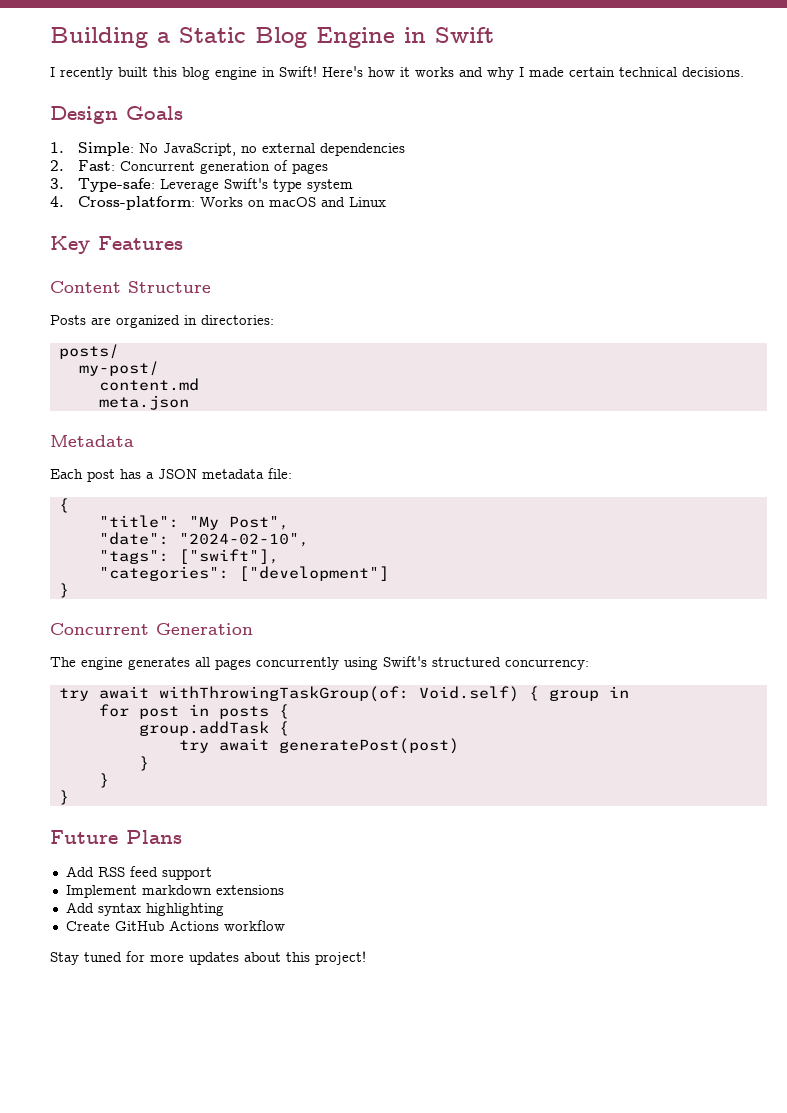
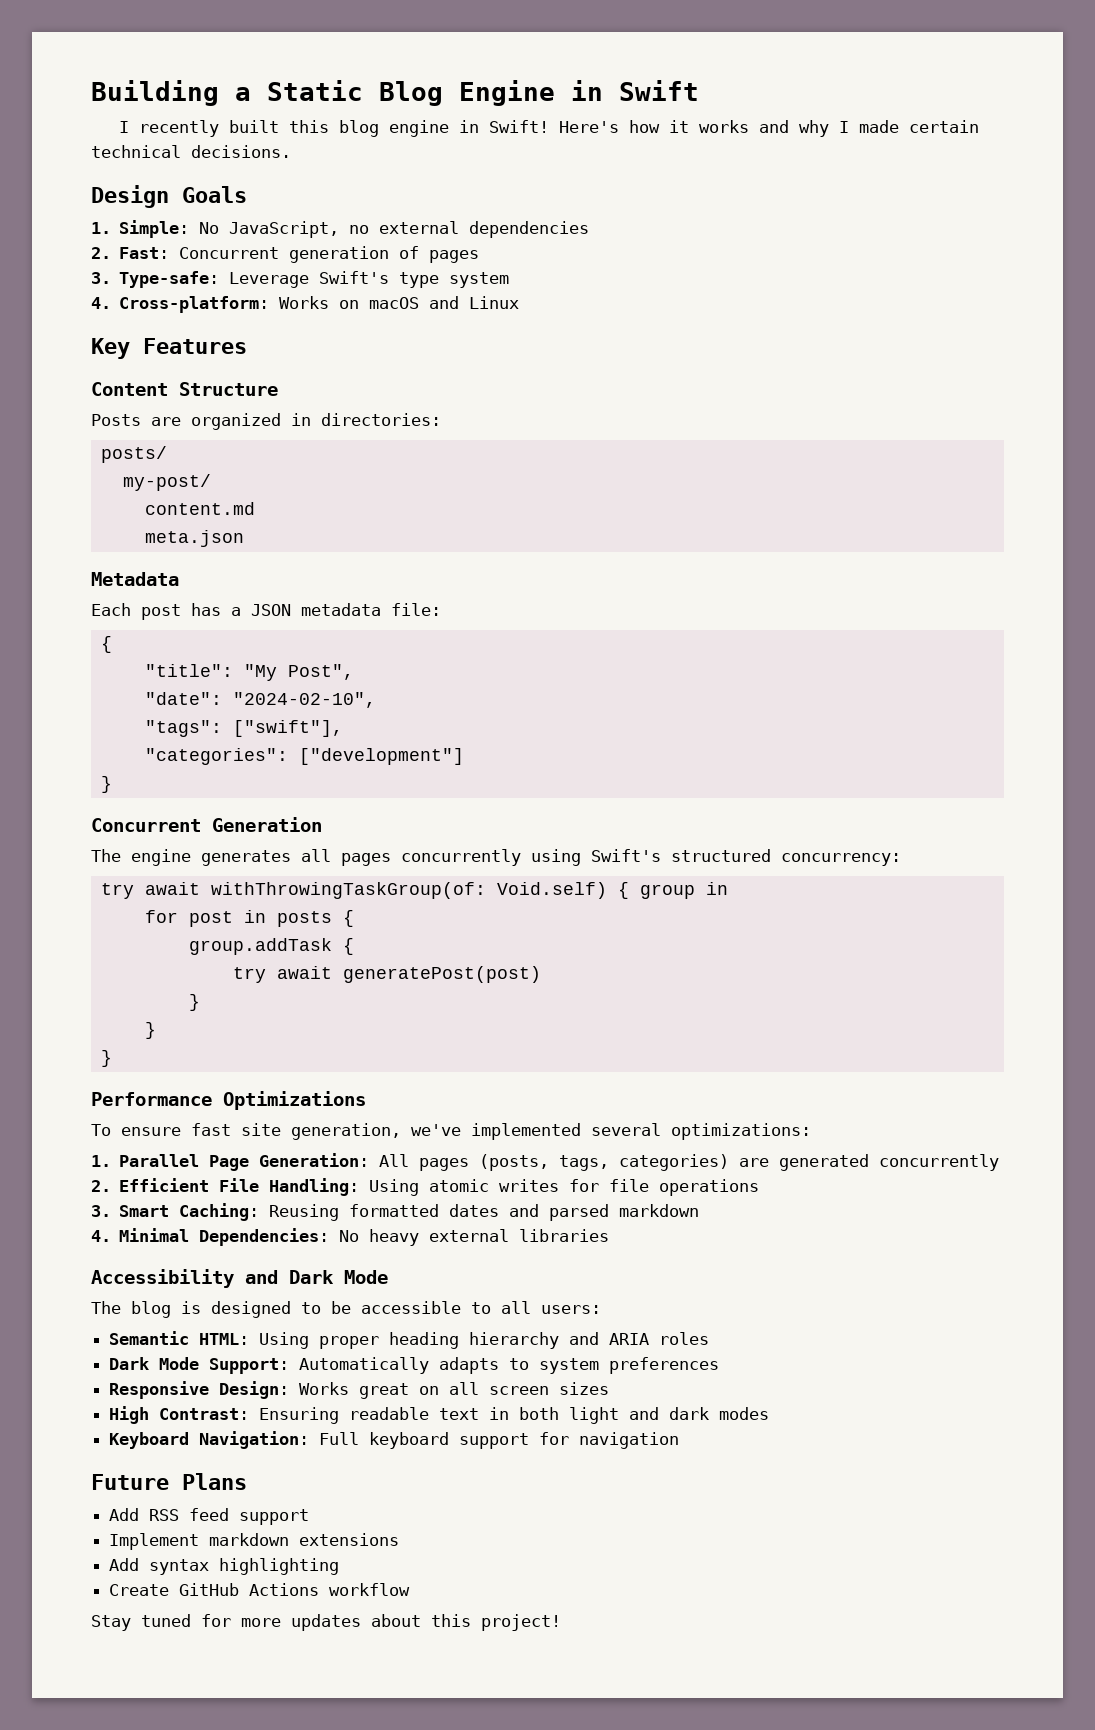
+ Performance Optimizations
+ To ensure fast site generation, we've implemented several optimizations:
+ 1. Parallel Page Generation: All pages (posts, tags, categories) are generated concurrently
+ 2. Efficient File Handling: Using atomic writes for file operations
+ 3. Smart Caching: Reusing formatted dates and parsed markdown
+ 4. Minimal Dependencies: No heavy external libraries
+ Accessibility and Dark Mode
+ The blog is designed to be accessible to all users:
+ Semantic HTML: Using proper heading hierarchy and ARIA roles
+ Dark Mode Support: Automatically adapts to system preferences
+ Responsive Design: Works great on all screen sizes
+ High Contrast: Ensuring readable text in both light and dark modes
+ Keyboard Navigation: Full keyboard support for navigation

